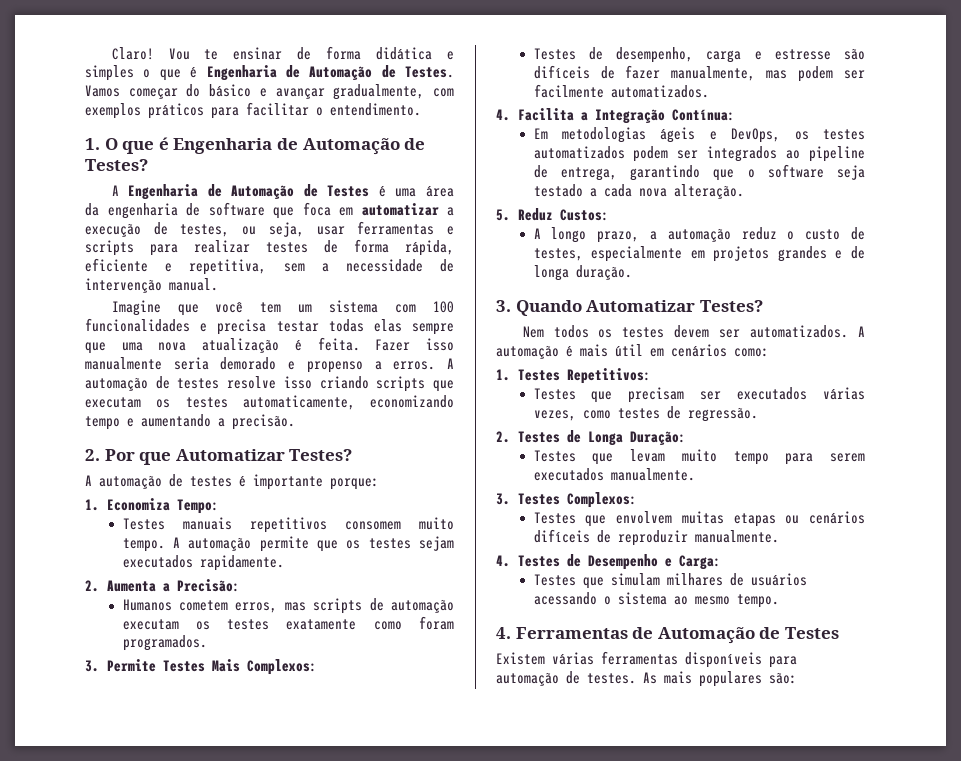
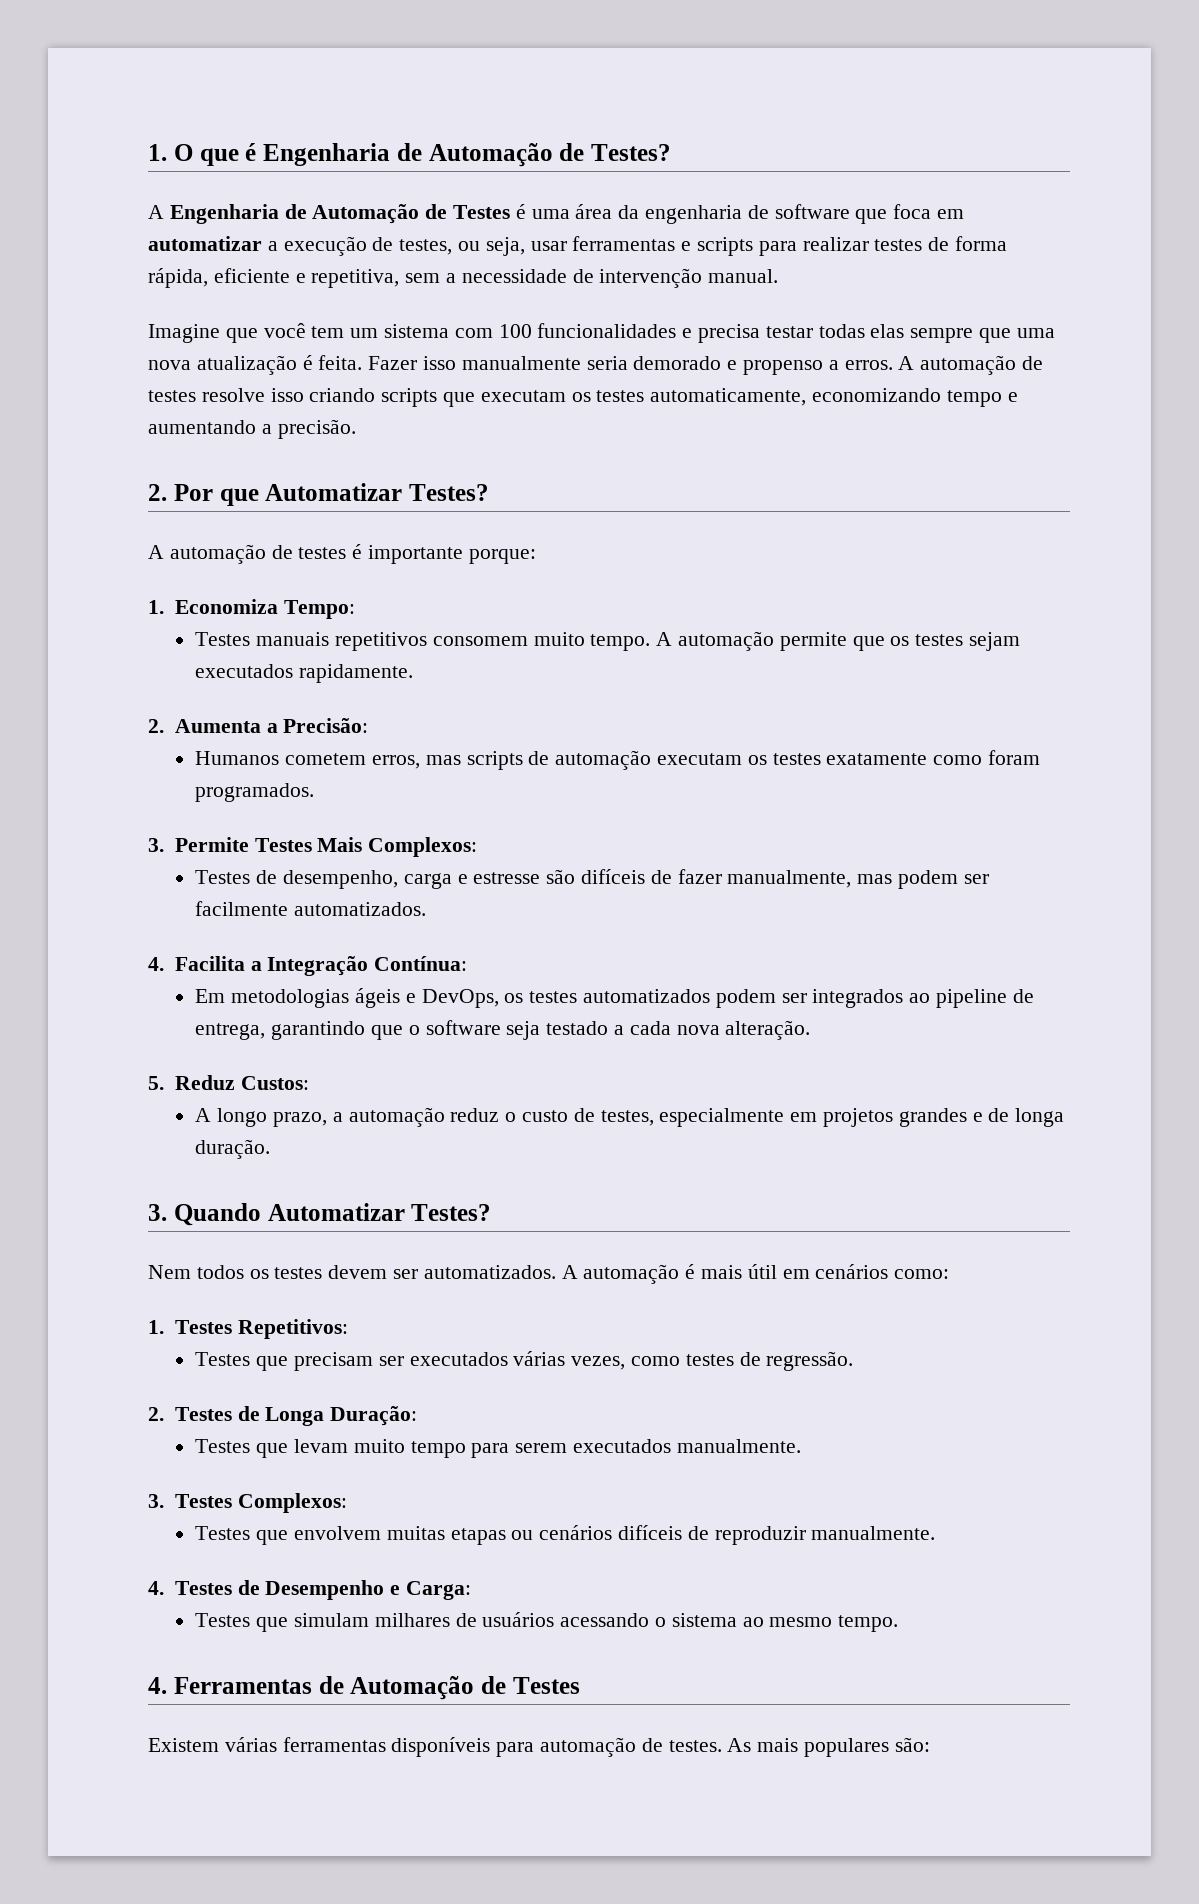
- Claro! Vou te ensinar de forma didática e simples o que é Engenharia de Automação de Testes. Vamos começar do básico e avançar gradualmente, com exemplos práticos para facilitar o entendimento.

